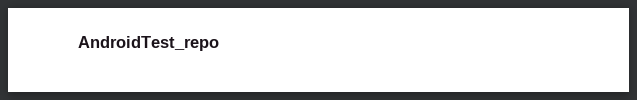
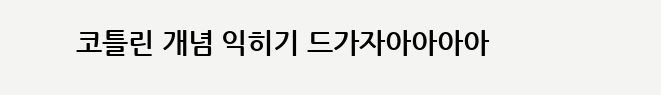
- AndroidTest_repo
+ 코틀린 개념 익히기 드가자아아아아

